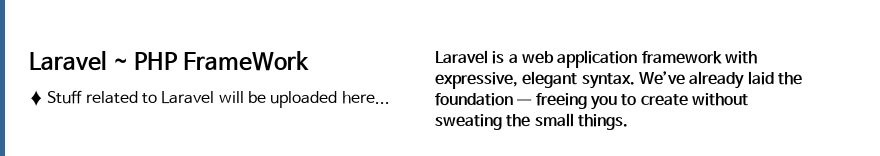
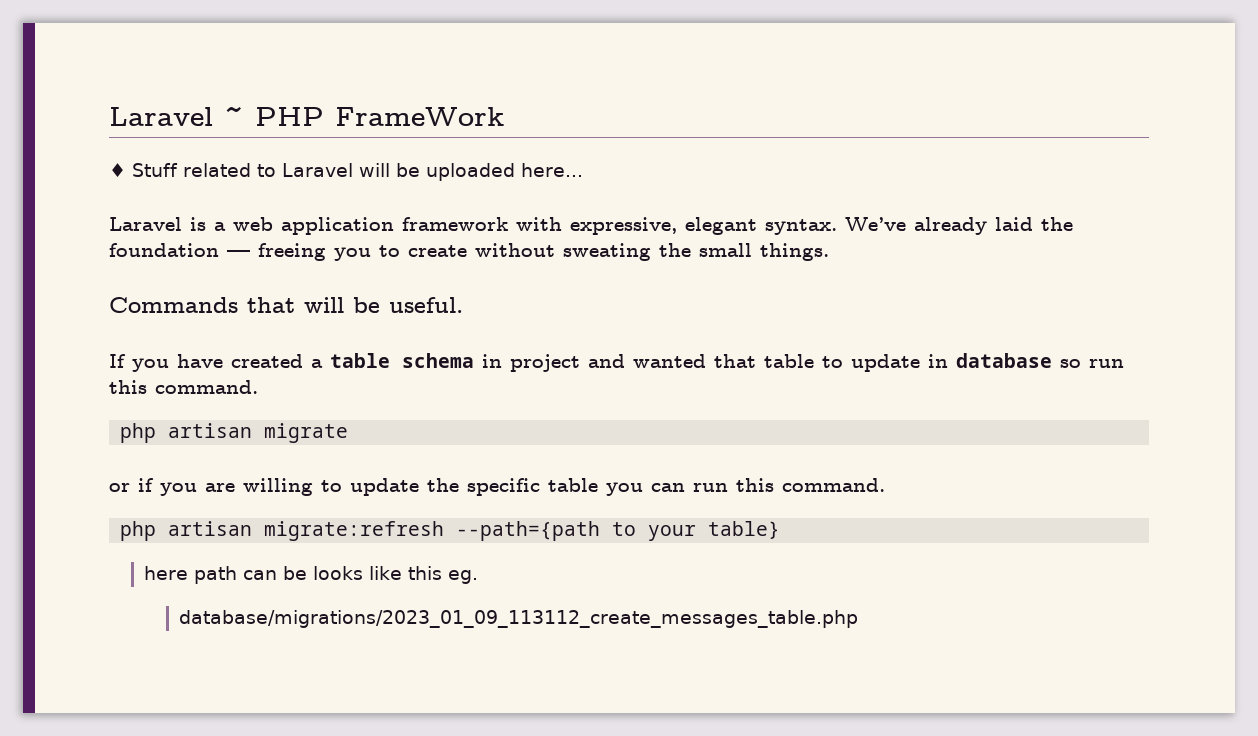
+ Commands that will be useful.
+ If you have created a table schema in project and wanted that table to update in database so run this command.
+ php artisan migrate
+ or if you are willing to update the specific table you can run this command.
+ php artisan migrate:refresh --path={path to your table}
+ here path can be looks like this eg.
+ database/migrations/2023_01_09_113112_create_messages_table.php

